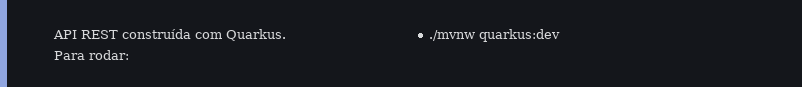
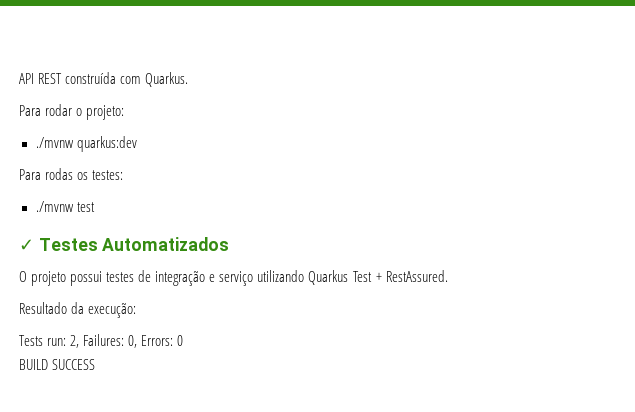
- Para rodar:
+ Para rodar o projeto:
+ Para rodas os testes:
+ ./mvnw test
+ ✓ Testes Automatizados
+ O projeto possui testes de integração e serviço utilizando Quarkus Test + RestAssured.
+ Resultado da execução:
+ Tests run: 2, Failures: 0, Errors: 0
+ BUILD SUCCESS

